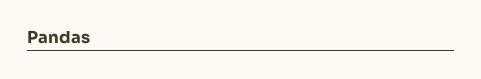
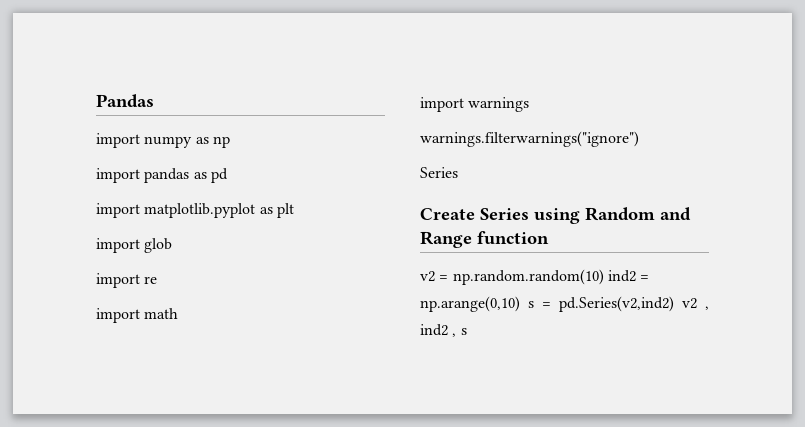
+ import numpy as np
+ import pandas as pd
+ import matplotlib.pyplot as plt
+ import glob
+ import re
+ import math
+ import warnings
+ warnings.filterwarnings("ignore")
+ Series
+ Create Series using Random and Range function
+ v2 = np.random.random(10) ind2 = np.arange(0,10) s = pd.Series(v2,ind2) v2 , ind2 , s

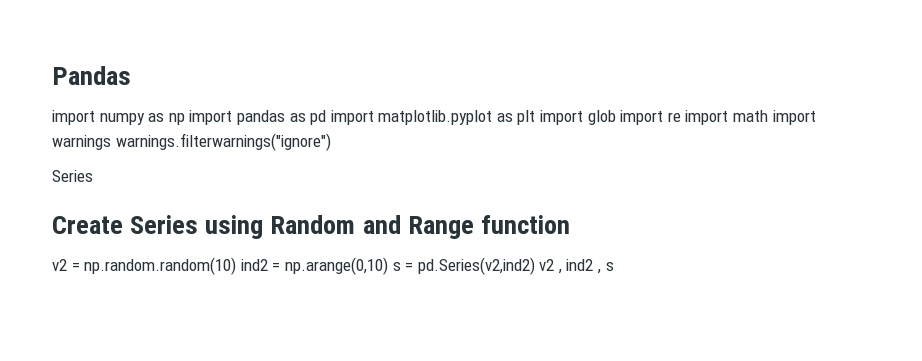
- import numpy as np
- import pandas as pd
- import matplotlib.pyplot as plt
- import glob
- import re
- import math
- import warnings
- warnings.filterwarnings("ignore")
+ import numpy as np import pandas as pd import matplotlib.pyplot as plt import glob import re import math import warnings warnings.filterwarnings("ignore")

